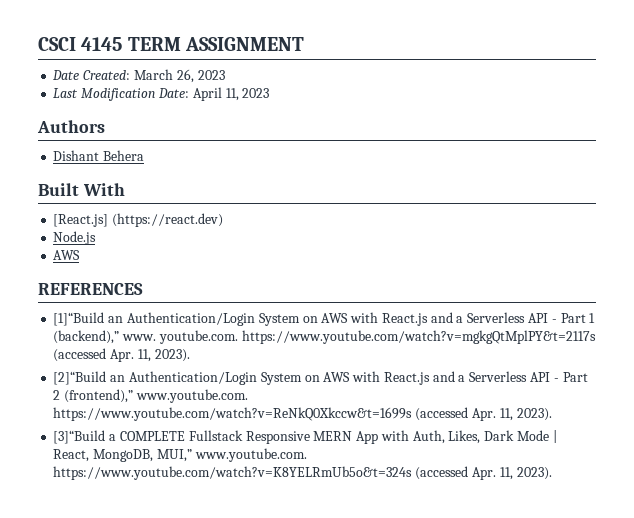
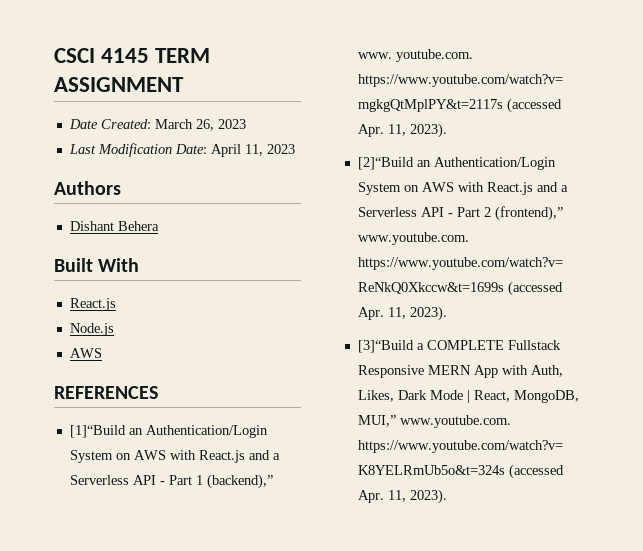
  Built With
- [React.js] (https://react.dev)
+ React.js

